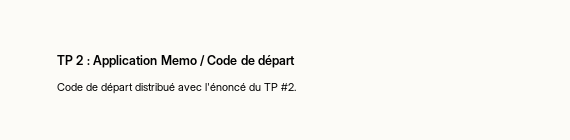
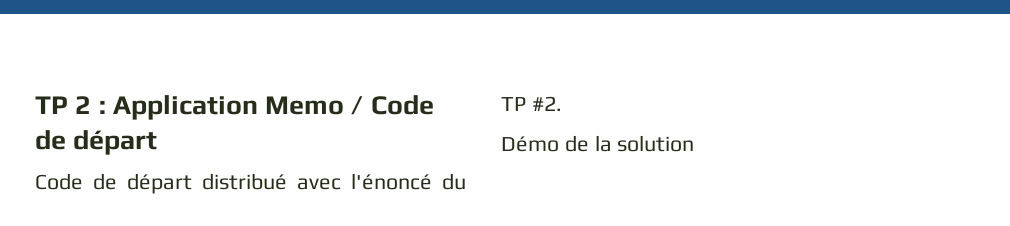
+ Démo de la solution

